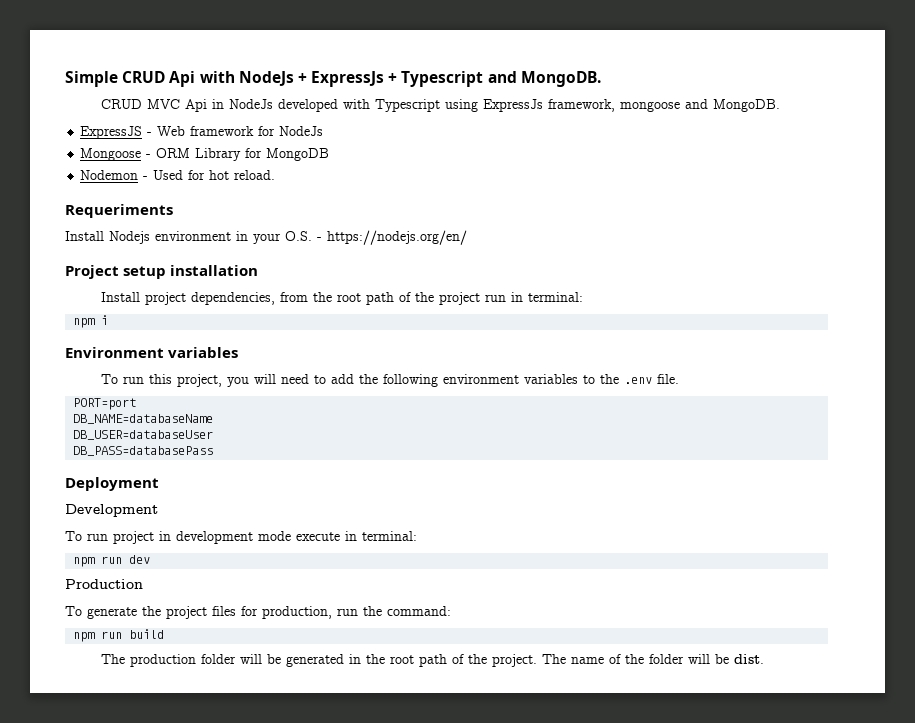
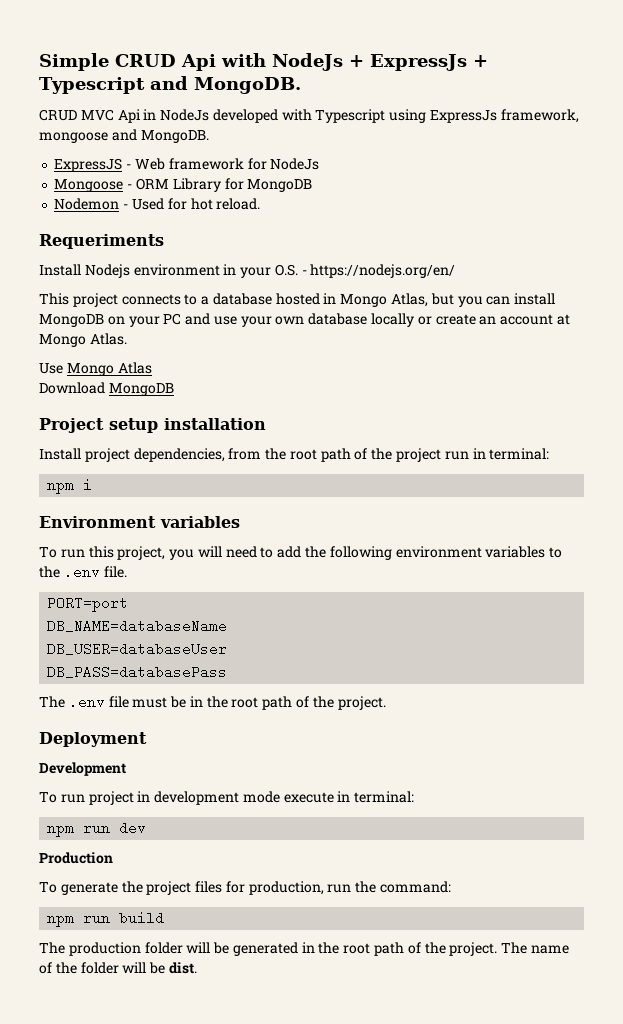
+ This project connects to a database hosted in Mongo Atlas, but you can install MongoDB on your PC and use your own database locally or create an account at Mongo Atlas.
+ Use Mongo Atlas
+ Download MongoDB
+ The .env file must be in the root path of the project.

